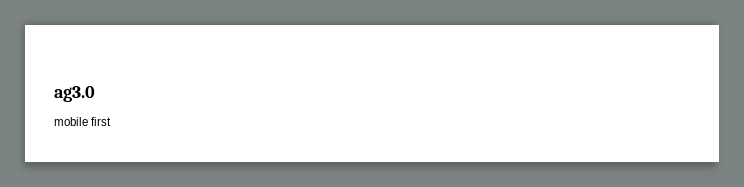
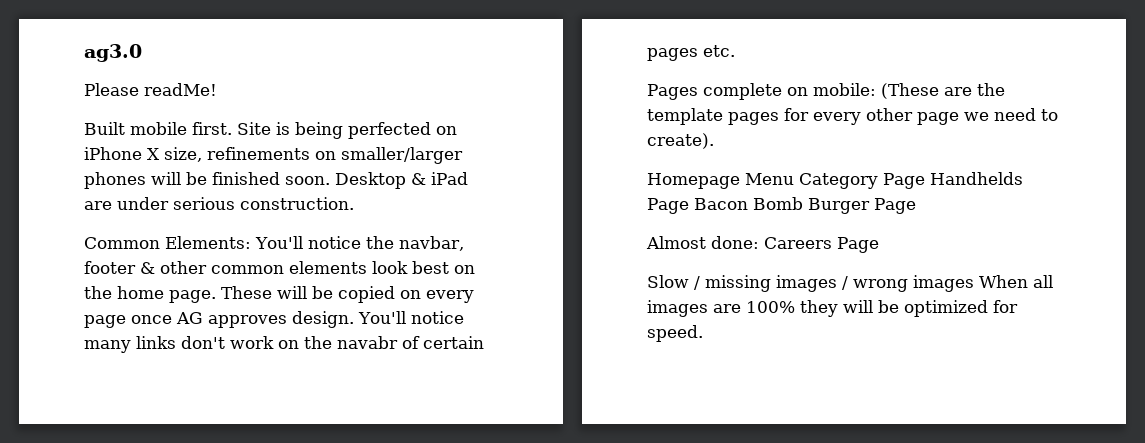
- mobile first
+ Please readMe!
+ Built mobile first. Site is being perfected on iPhone X size, refinements on smaller/larger phones will be finished soon. Desktop & iPad are under serious construction.
+ Common Elements: You'll notice the navbar, footer & other common elements look best on the home page. These will be copied on every page once AG approves design. You'll notice many links don't work on the navabr of certain pages etc.
+ Pages complete on mobile: (These are the template pages for every other page we need to create).
+ Homepage Menu Category Page Handhelds Page Bacon Bomb Burger Page
+ Almost done: Careers Page
+ Slow / missing images / wrong images When all images are 100% they will be optimized for speed.

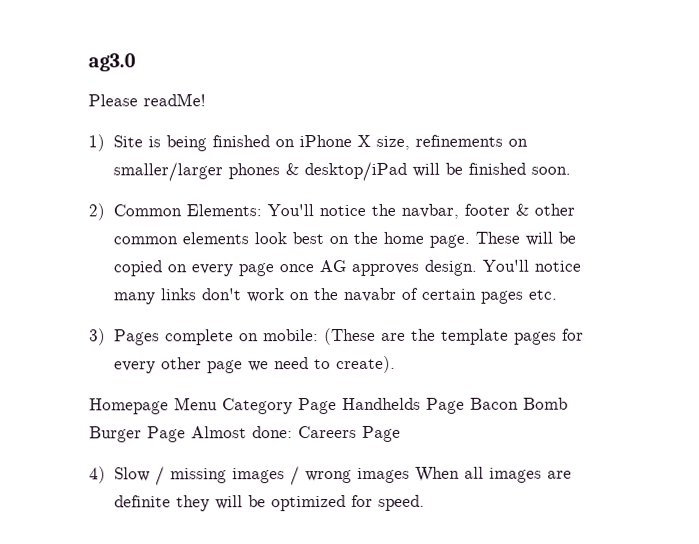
- Built mobile first. Site is being perfected on iPhone X size, refinements on smaller/larger phones will be finished soon. Desktop & iPad are under serious construction.
- Common Elements: You'll notice the navbar, footer & other common elements look best on the home page.
+ 1) Site is being finished on iPhone X size, refinements on smaller/larger phones & desktop/iPad will be finished soon.
+ 2) Common Elements: You'll notice the navbar, footer & other common elements look best on the home page.
- Pages complete on mobile: (These are the template pages for every other page we need to create).
+ 3) Pages complete on mobile: (These are the template pages for every other page we need to create).
- Homepage Menu Category Page Handhelds Page Bacon Bomb Burger Page
- Almost done: Careers Page
+ Homepage Menu Category Page Handhelds Page Bacon Bomb Burger Page Almost done: Careers Page
- Slow / missing images / wrong images When all images are 100% they will be optimized for speed.
+ 4) Slow / missing images / wrong images When all images are definite they will be optimized for speed.

